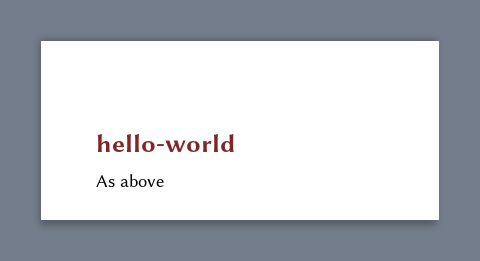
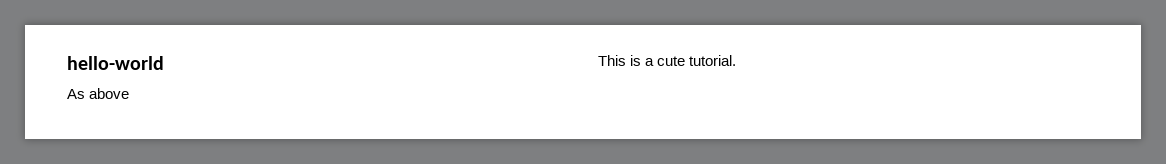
+ This is a cute tutorial.

